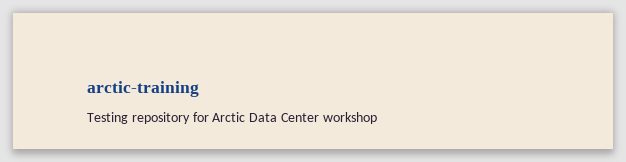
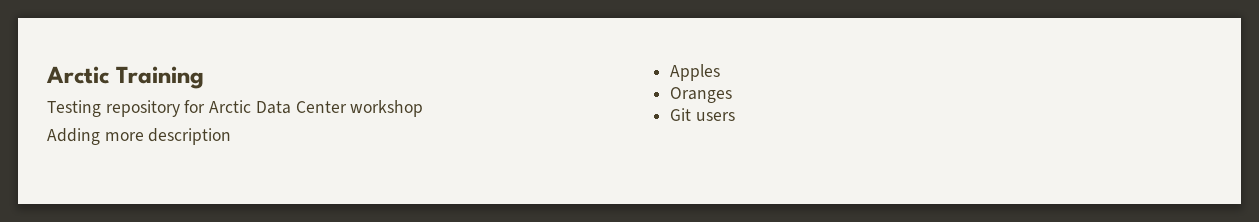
- arctic-training
+ Arctic Training
+ Adding more description
+ Apples
+ Oranges
+ Git users

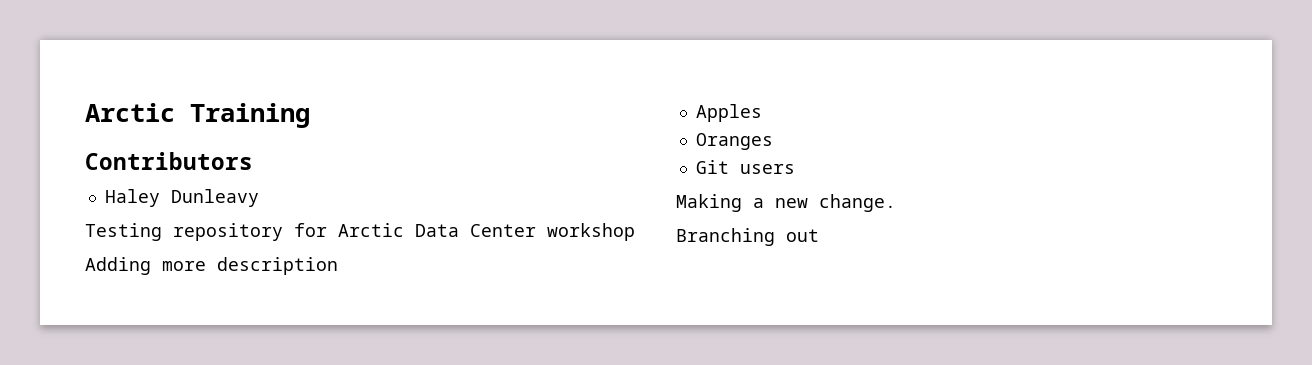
+ Contributors
+ Haley Dunleavy
+ Making a new change.
+ Branching out

